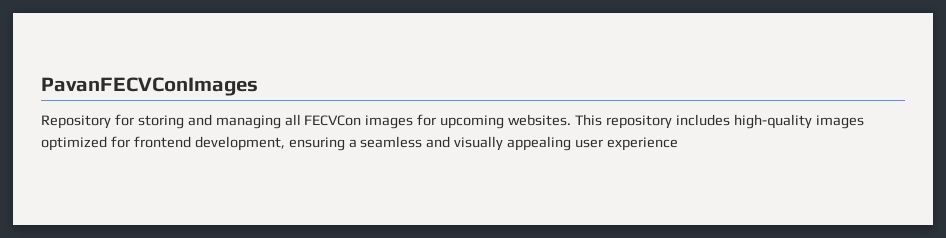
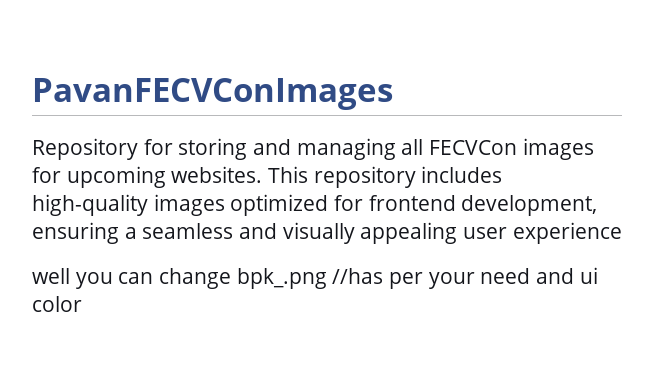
+ well you can change bpk_.png //has per your need and ui color

